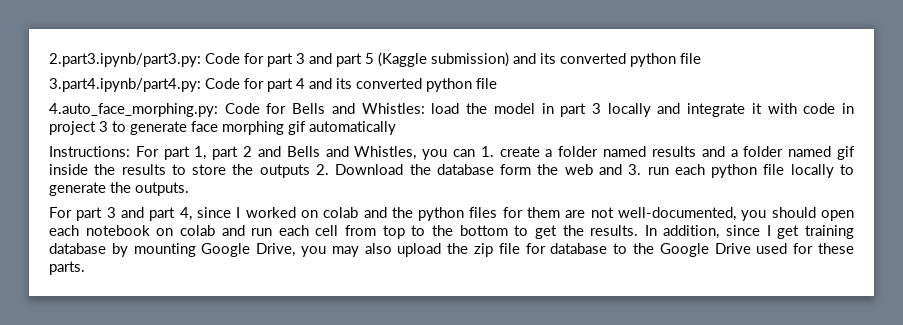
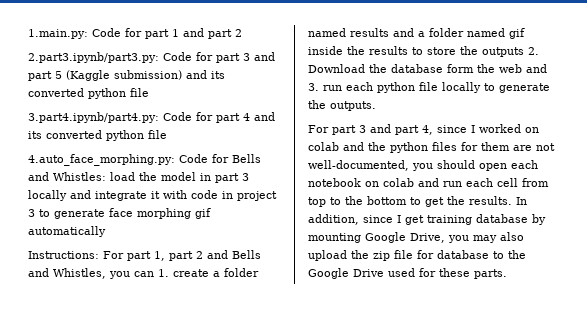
+ 1.main.py: Code for part 1 and part 2

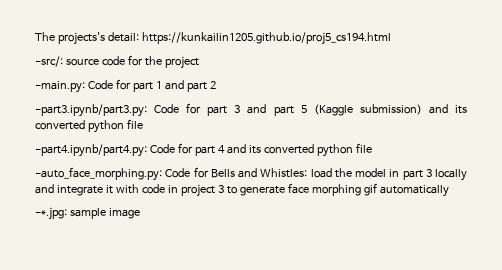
- 1.main.py: Code for part 1 and part 2
+ The projects's detail: https://kunkailin1205.github.io/proj5_cs194.html
+ -src/: source code for the project
+ -main.py: Code for part 1 and part 2
- 2.part3.ipynb/part3.py: Code for part 3 and part 5 (Kaggle submission) and its converted python file
+ -part3.ipynb/part3.py: Code for part 3 and part 5 (Kaggle submission) and its converted python file
- 3.part4.ipynb/part4.py: Code for part 4 and its converted python file
+ -part4.ipynb/part4.py: Code for part 4 and its converted python file
- 4.auto_face_morphing.py: Code for Bells and Whistles: load the model in part 3 locally and integrate it with code in project 3 to generate face morphing gif automatically
+ -auto_face_morphing.py: Code for Bells and Whistles: load the model in part 3 locally and integrate it with code in project 3 to generate face morphing gif automatically
- Instructions: For part 1, part 2 and Bells and Whistles, you can 1. create a folder named results and a folder named gif inside the results to store the outputs 2. Download the database form the web and 3. run each python file locally to generate the outputs.
- For part 3 and part 4, since I worked on colab and the python files for them are not well-documented, you should open each notebook on colab and run each cell from top to the bottom to get the results. In addition, since I get training database by mounting Google Drive, you may also upload the zip file for database to the Google Drive used for these parts.
+ -*.jpg: sample image

